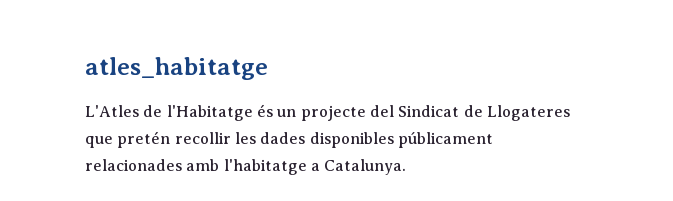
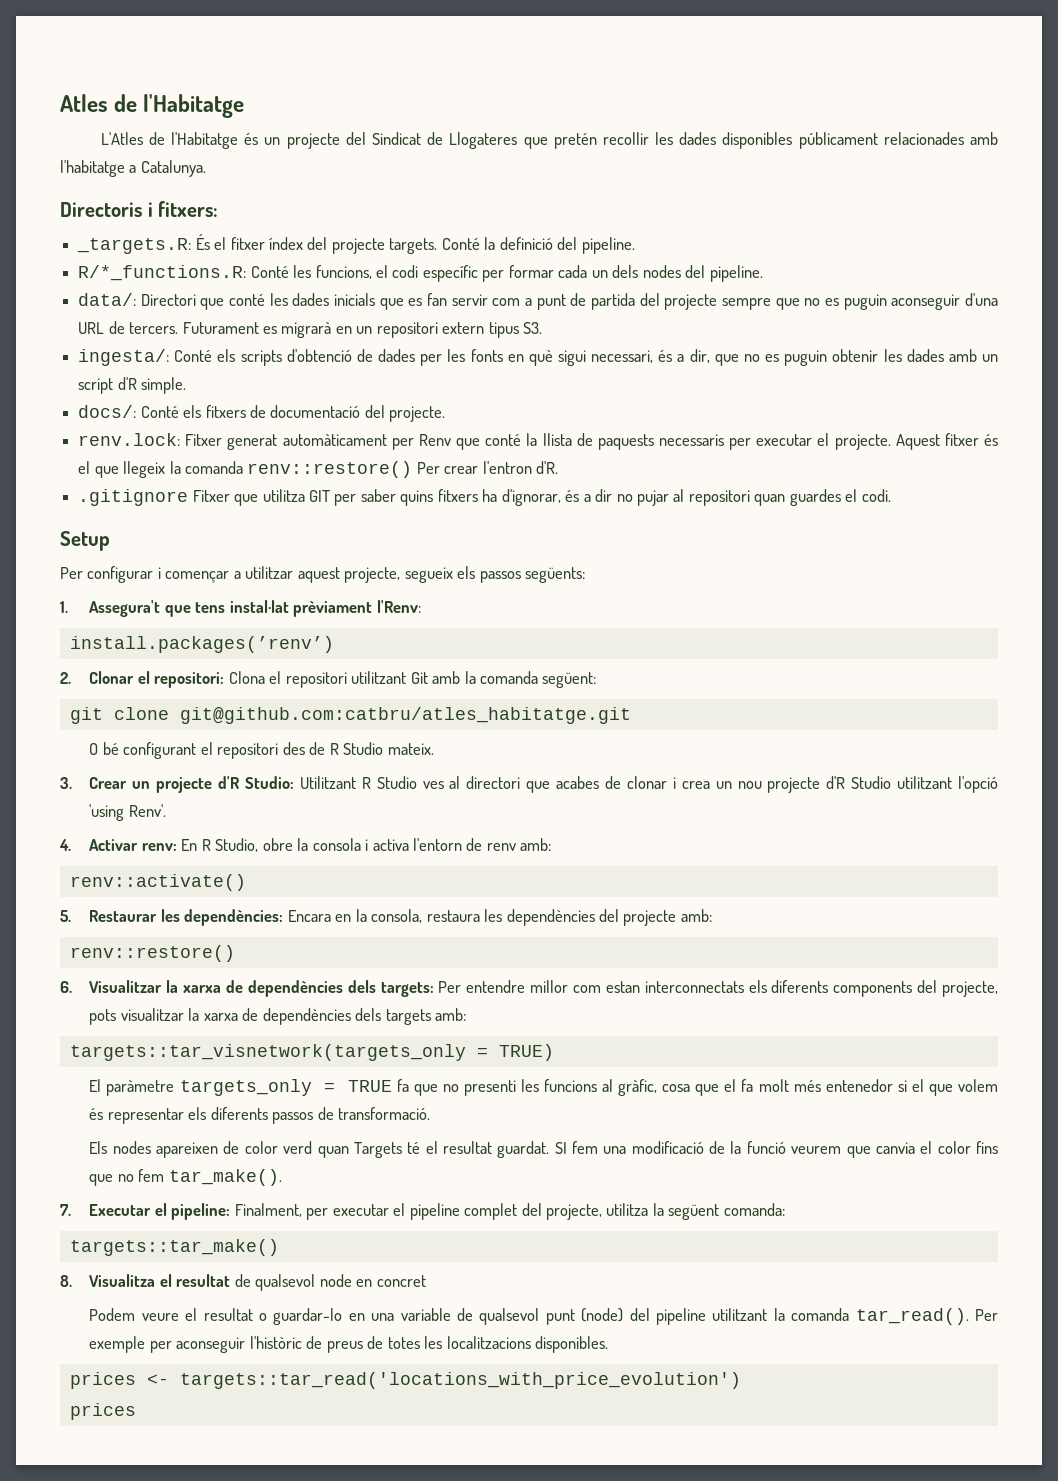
- atles_habitatge
+ Atles de l'Habitatge
+ Directoris i fitxers:
+ _targets.R: És el fitxer índex del projecte targets. Conté la definició del pipeline.
+ R/*_functions.R: Conté les funcions, el codi específic per formar cada un dels nodes del pipeline.
+ data/: Directori que conté les dades inicials que es fan servir com a punt de partida del projecte sempre que no es puguin aconseguir d'una URL de tercers. Futurament es migrarà en un repositori extern tipus S3.
+ ingesta/: Conté els scripts d'obtenció de dades per les fonts en què sigui necessari, és a dir, que no es puguin obtenir les dades amb un script d'R simple.
+ docs/: Conté els fitxers de documentació del projecte.
+ renv.lock: Fitxer generat automàticament per Renv que conté la llista de paquests necessaris per executar el projecte. Aquest fitxer és el que llegeix la comanda renv::restore() Per crear l'entron d'R.
+ .gitignore Fitxer que utilitza GIT per saber quins fitxers ha d'ignorar, és a dir no pujar al repositori quan guardes el codi.
+ Setup
+ Per configurar i començar a utilitzar aquest projecte, segueix els passos següents:
+ 1. Assegura't que tens instal·lat prèviament l'Renv:
+ install.packages(’renv’)
+ 2. Clonar el repositori: Clona el repositori utilitzant Git amb la comanda següent:
+ git clone git@github.com:catbru/atles_habitatge.git
+ O bé configurant el repositori des de R Studio mateix.
+ 3. Crear un projecte d'R Studio: Utilitzant R Studio ves al directori que acabes de clonar i crea un nou projecte d'R Studio utilitzant l'opció 'using Renv'.
+ 4. Activar renv: En R Studio, obre la consola i activa l'entorn de renv amb:
+ renv::activate()
+ 5. Restaurar les dependències: Encara en la consola, restaura les dependències del projecte amb:
+ renv::restore()
+ 6. Visualitzar la xarxa de dependències dels targets: Per entendre millor com estan interconnectats els diferents components del projecte, pots visualitzar la xarxa de dependències dels targets amb:
+ targets::tar_visnetwork(targets_only = TRUE)
+ El paràmetre targets_only = TRUE fa que no presenti les funcions al gràfic, cosa que el fa molt més entenedor si el que volem és representar els diferents passos de transformació.
+ Els nodes apareixen de color verd quan Targets té el resultat guardat. SI fem una modificació de la funció veurem que canvia el color fins que no fem tar_make().
+ 7. Executar el pipeline: Finalment, per executar el pipeline complet del projecte, utilitza la següent comanda:
+ targets::tar_make()
+ 8. Visualitza el resultat de qualsevol node en concret
+ Podem veure el resultat o guardar-lo en una variable de qualsevol punt (node) del pipeline utilitzant la comanda tar_read(). Per exemple per aconseguir l'històric de preus de totes les localitzacions disponibles.
+ prices <- targets::tar_read('locations_with_price_evolution')
+ prices

